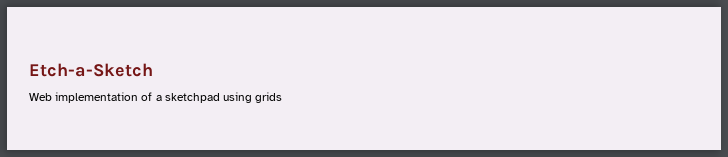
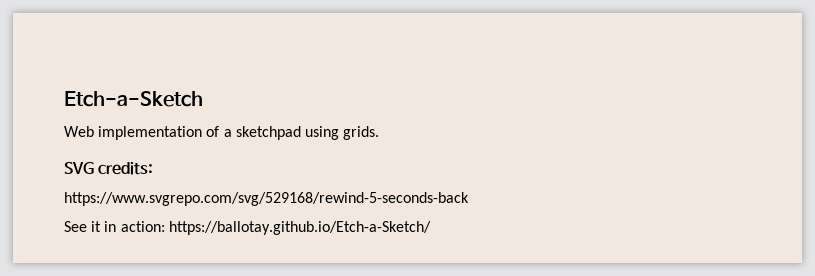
- Web implementation of a sketchpad using grids
+ Web implementation of a sketchpad using grids.
+ SVG credits:
+ https://www.svgrepo.com/svg/529168/rewind-5-seconds-back
+ See it in action: https://ballotay.github.io/Etch-a-Sketch/

